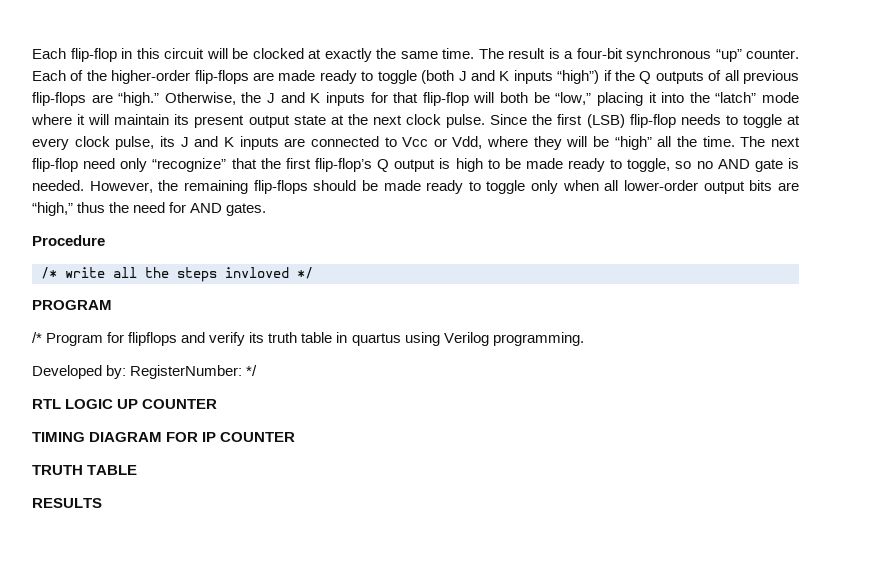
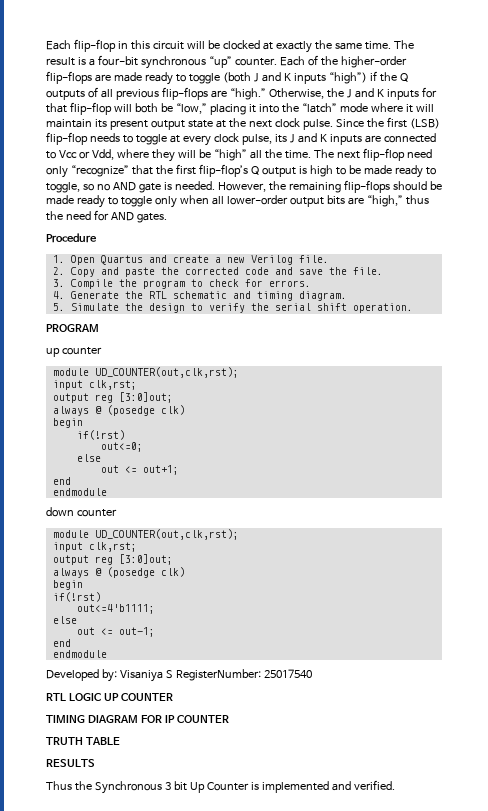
- /* write all the steps invloved */
+ 1. Open Quartus and create a new Verilog file.
+ 2. Copy and paste the corrected code and save the file.
+ 3. Compile the program to check for errors.
+ 4. Generate the RTL schematic and timing diagram.
+ 5. Simulate the design to verify the serial shift operation.
  PROGRAM
- /* Program for flipflops and verify its truth table in quartus using Verilog programming.
- Developed by: RegisterNumber: */
+ up counter
+ module UD_COUNTER(out,clk,rst);
+ input clk,rst;
+ output reg [3:0]out;
+ always @ (posedge clk)
+ begin
+ if(!rst)
+ out<=0;
+ else
+ out <= out+1;
+ end
+ endmodule
+ down counter
+ module UD_COUNTER(out,clk,rst);
+ input clk,rst;
+ output reg [3:0]out;
+ always @ (posedge clk)
+ begin
+ if(!rst)
+ out<=4'b1111;
+ else
+ out <= out-1;
+ end
+ endmodule
+ Developed by: Visaniya S RegisterNumber: 25017540
+ Thus the Synchronous 3 bit Up Counter is implemented and verified.

